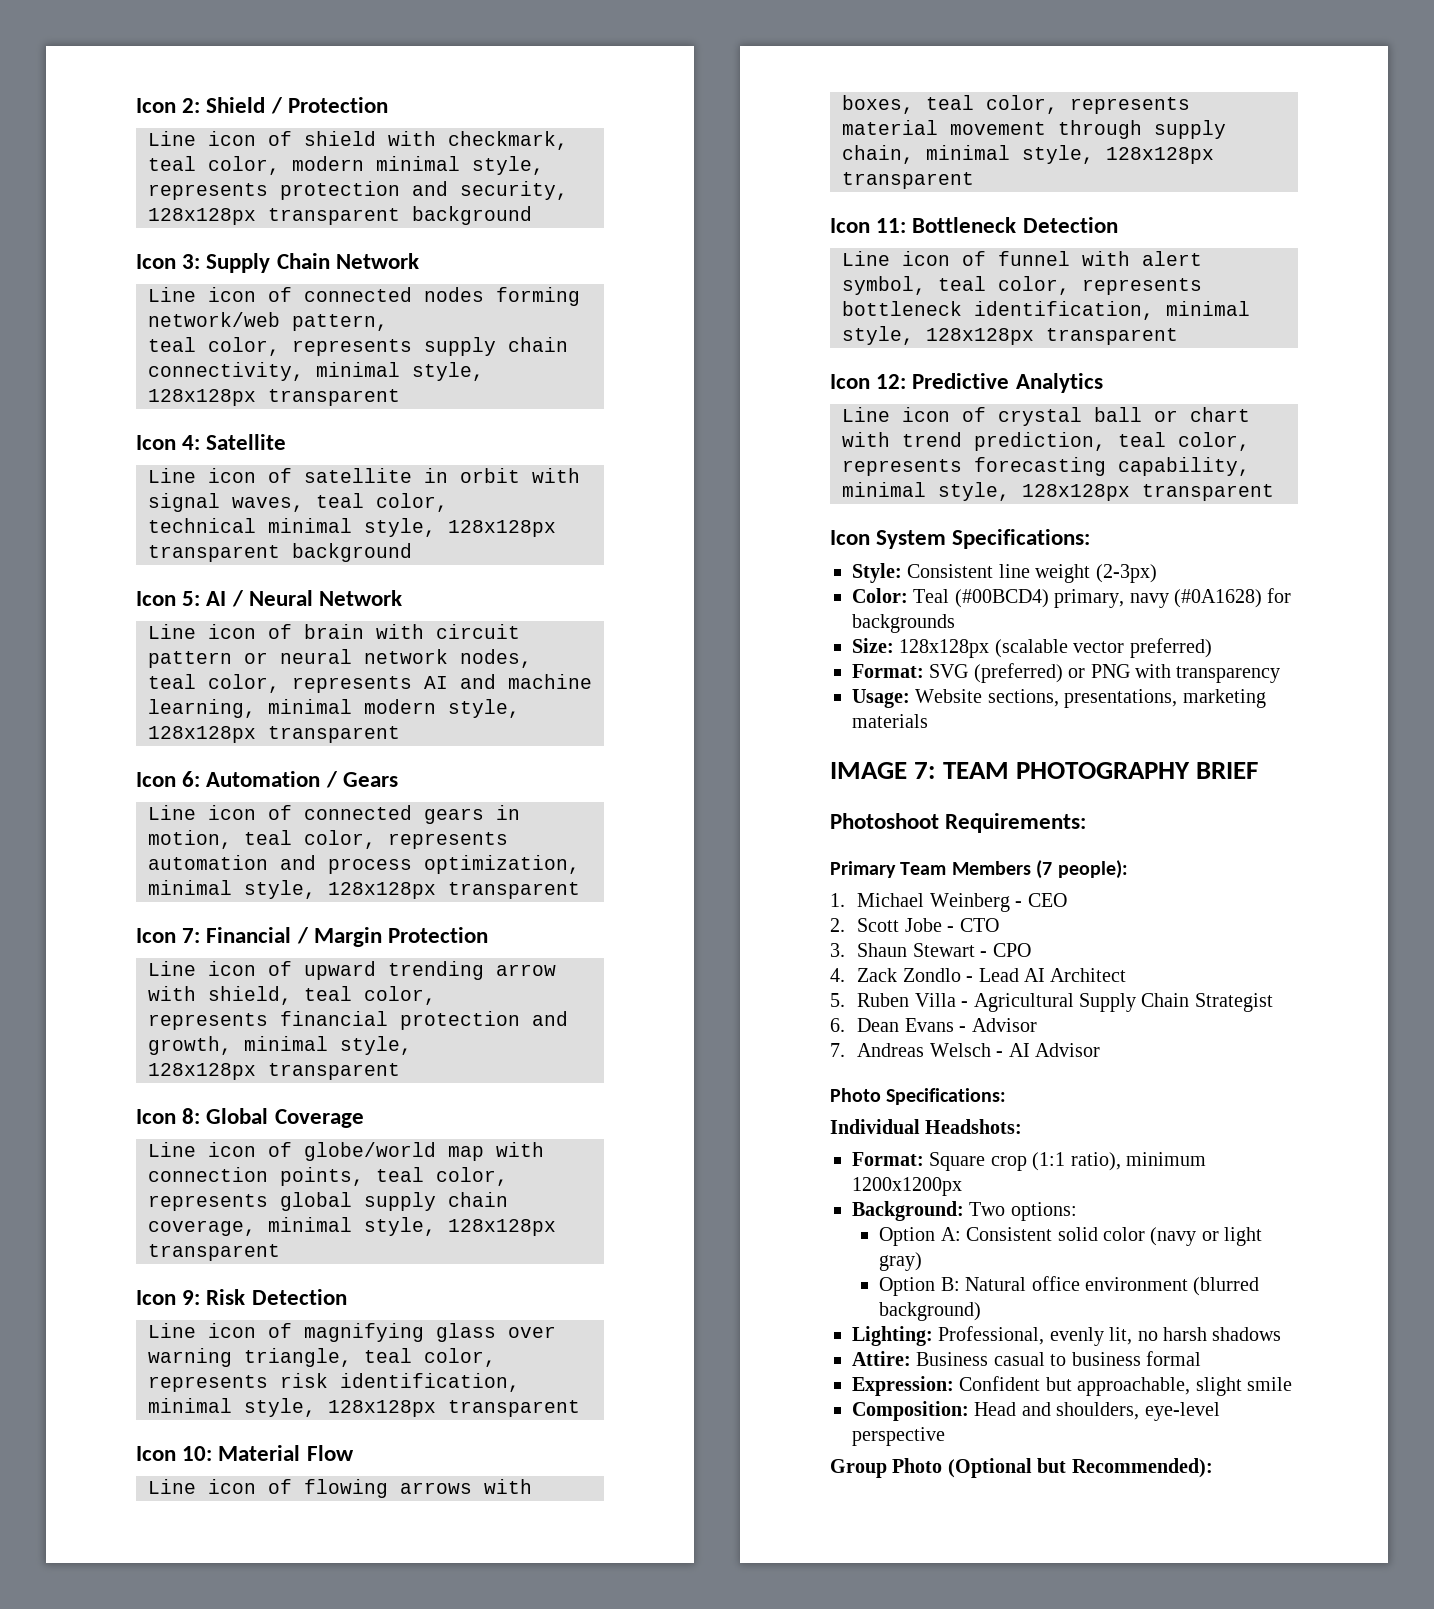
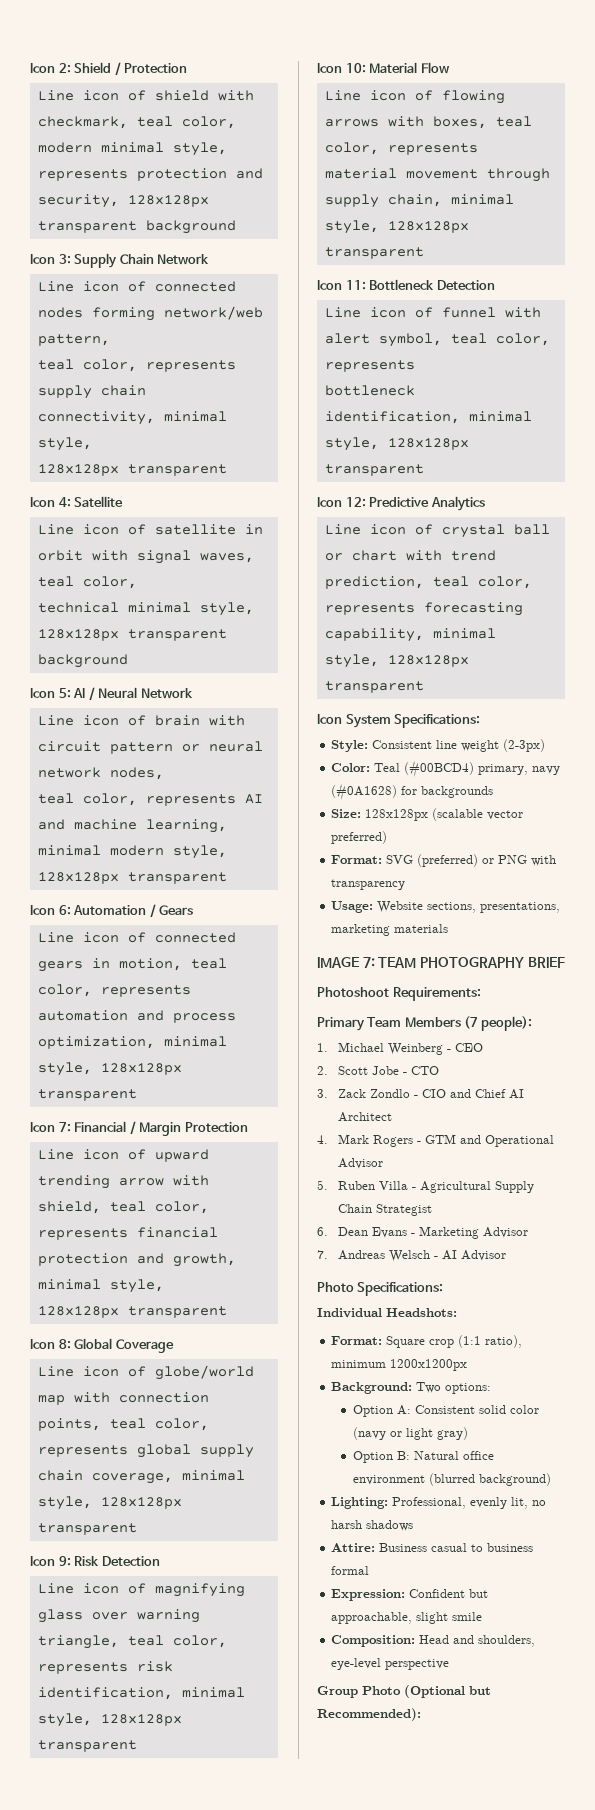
- 3. Shaun Stewart - CPO
- 4. Zack Zondlo - Lead AI Architect
+ 3. Zack Zondlo - CIO and Chief AI Architect
+ 4. Mark Rogers - GTM and Operational Advisor
- 6. Dean Evans - Advisor
+ 6. Dean Evans - Marketing Advisor

